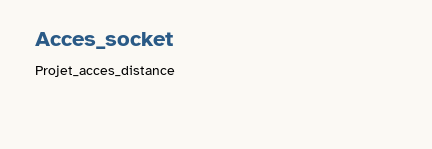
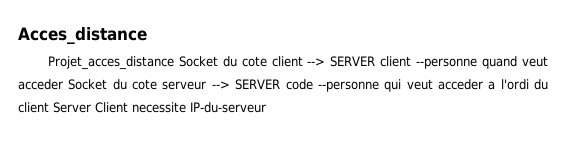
- Acces_socket
+ Acces_distance
- Projet_acces_distance
+ Projet_acces_distance Socket du cote client --> SERVER client --personne quand veut acceder Socket du cote serveur --> SERVER code --personne qui veut acceder a l'ordi du client Server Client necessite IP-du-serveur

